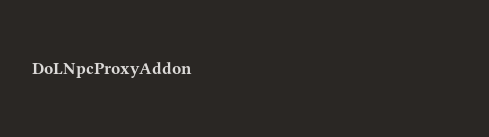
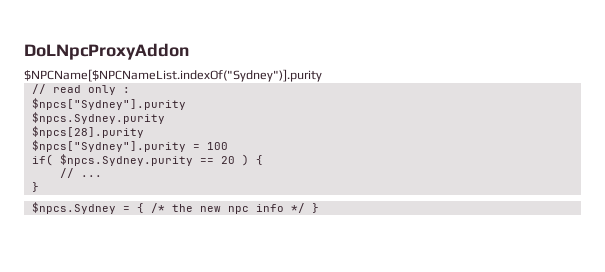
+ $NPCName[$NPCNameList.indexOf("Sydney")].purity
+ // read only :
+ $npcs["Sydney"].purity
+ $npcs.Sydney.purity
+ $npcs[28].purity
+ $npcs["Sydney"].purity = 100
+ if( $npcs.Sydney.purity == 20 ) {
+ // ...
+ }
+ $npcs.Sydney = { /* the new npc info */ }

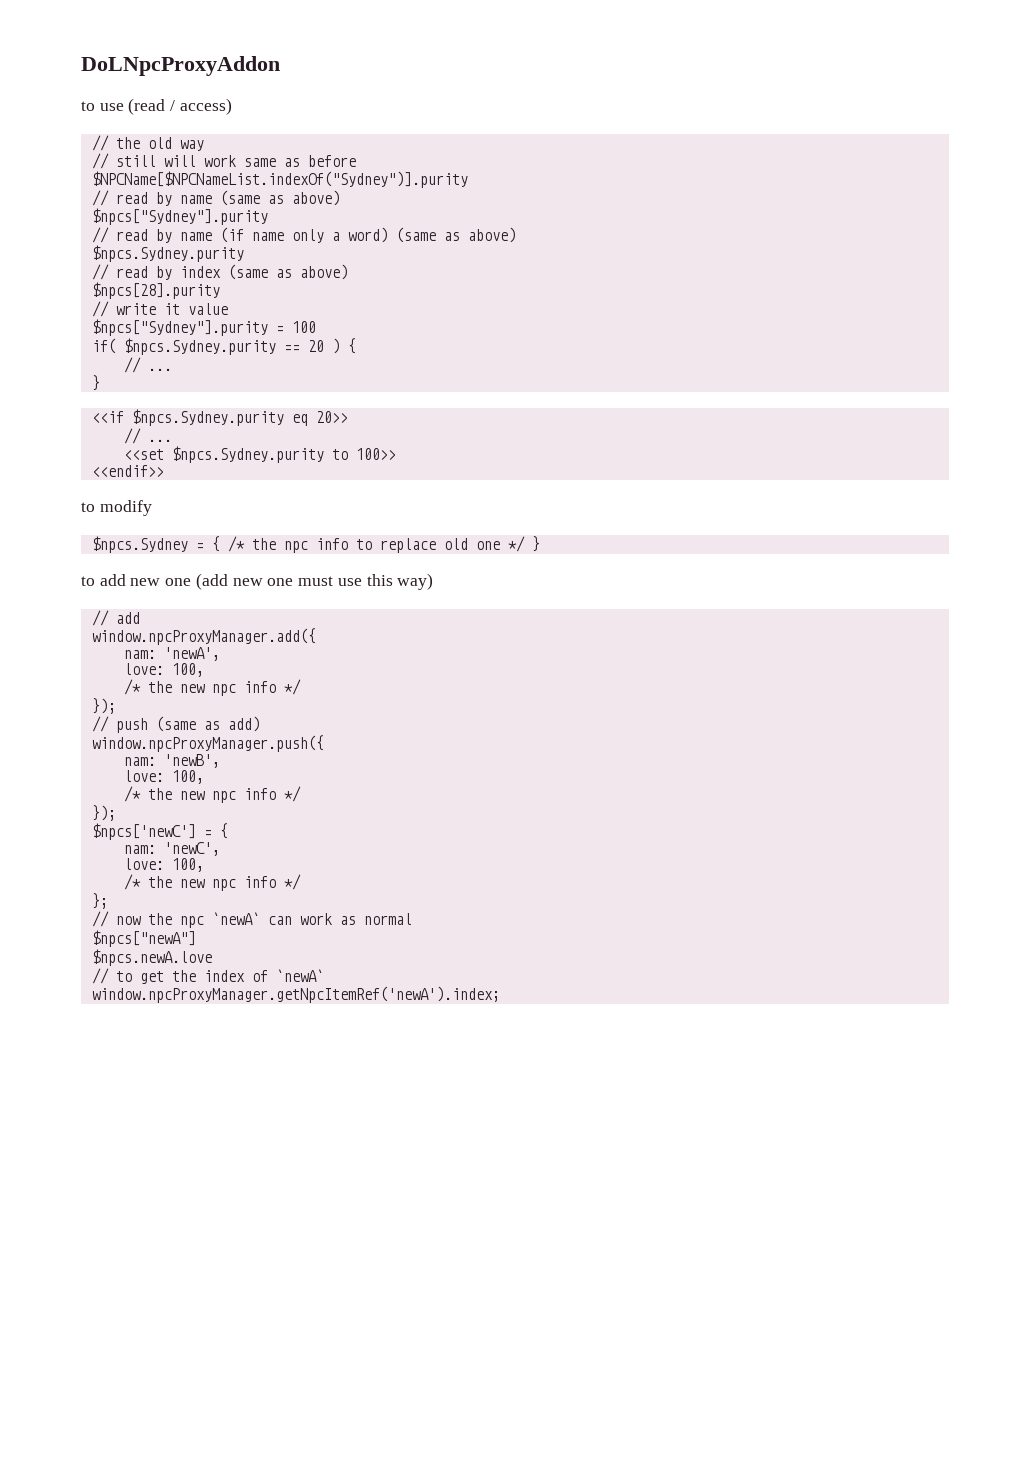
+ to use (read / access)
+ // the old way
+ // still will work same as before
  $NPCName[$NPCNameList.indexOf("Sydney")].purity
- // read only :
+ // read by name (same as above)
  $npcs["Sydney"].purity
+ // read by name (if name only a word) (same as above)
  $npcs.Sydney.purity
+ // read by index (same as above)
  $npcs[28].purity
+ // write it value
+ <<if $npcs.Sydney.purity eq 20>>
+ // ...
+ <<set $npcs.Sydney.purity to 100>>
+ <<endif>>
+ to modify
- $npcs.Sydney = { /* the new npc info */ }
+ $npcs.Sydney = { /* the npc info to replace old one */ }
+ to add new one (add new one must use this way)
+ // add
+ window.npcProxyManager.add({
+ nam: 'newA',
+ love: 100,
+ /* the new npc info */
+ });
+ // push (same as add)
+ window.npcProxyManager.push({
+ nam: 'newB',
+ love: 100,
+ /* the new npc info */
+ });
+ $npcs['newC'] = {
+ nam: 'newC',
+ love: 100,
+ /* the new npc info */
+ };
+ // now the npc `newA` can work as normal
+ $npcs["newA"]
+ $npcs.newA.love
+ // to get the index of `newA`
+ window.npcProxyManager.getNpcItemRef('newA').index;

